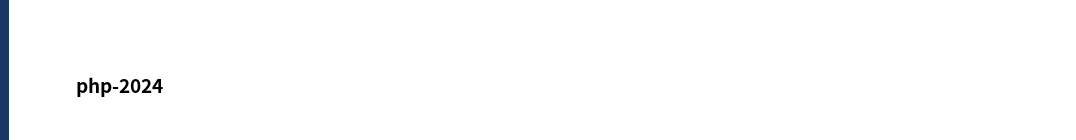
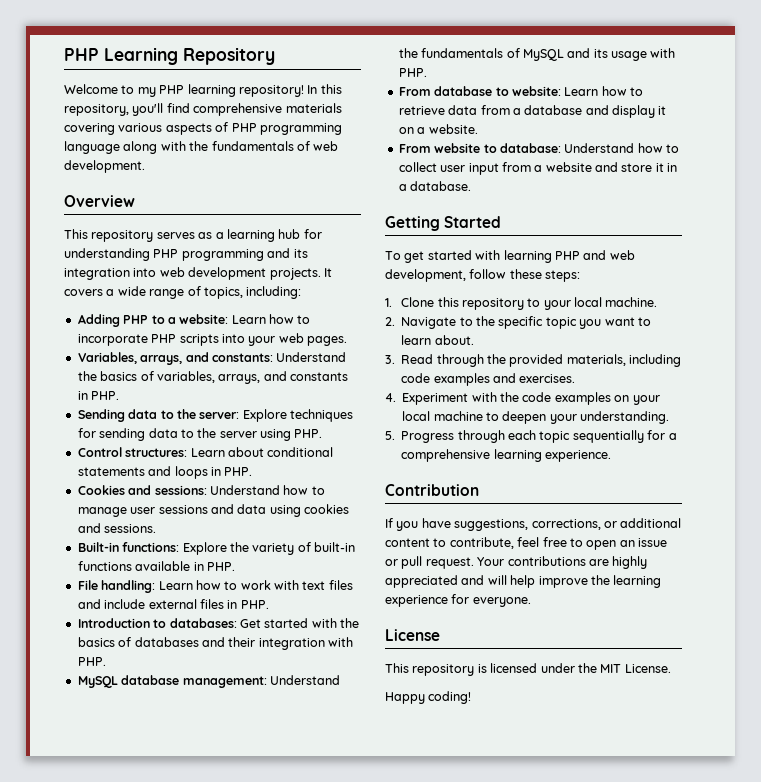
- php-2024
+ PHP Learning Repository
+ Welcome to my PHP learning repository! In this repository, you'll find comprehensive materials covering various aspects of PHP programming language along with the fundamentals of web development.
+ Overview
+ This repository serves as a learning hub for understanding PHP programming and its integration into web development projects. It covers a wide range of topics, including:
+ Adding PHP to a website: Learn how to incorporate PHP scripts into your web pages.
+ Variables, arrays, and constants: Understand the basics of variables, arrays, and constants in PHP.
+ Sending data to the server: Explore techniques for sending data to the server using PHP.
+ Control structures: Learn about conditional statements and loops in PHP.
+ Cookies and sessions: Understand how to manage user sessions and data using cookies and sessions.
+ Built-in functions: Explore the variety of built-in functions available in PHP.
+ File handling: Learn how to work with text files and include external files in PHP.
+ Introduction to databases: Get started with the basics of databases and their integration with PHP.
+ MySQL database management: Understand the fundamentals of MySQL and its usage with PHP.
+ From database to website: Learn how to retrieve data from a database and display it on a website.
+ From website to database: Understand how to collect user input from a website and store it in a database.
+ Getting Started
+ To get started with learning PHP and web development, follow these steps:
+ 1. Clone this repository to your local machine.
+ 2. Navigate to the specific topic you want to learn about.
+ 3. Read through the provided materials, including code examples and exercises.
+ 4. Experiment with the code examples on your local machine to deepen your understanding.
+ 5. Progress through each topic sequentially for a comprehensive learning experience.
+ Contribution
+ If you have suggestions, corrections, or additional content to contribute, feel free to open an issue or pull request. Your contributions are highly appreciated and will help improve the learning experience for everyone.
+ License
+ This repository is licensed under the MIT License.
+ Happy coding!

